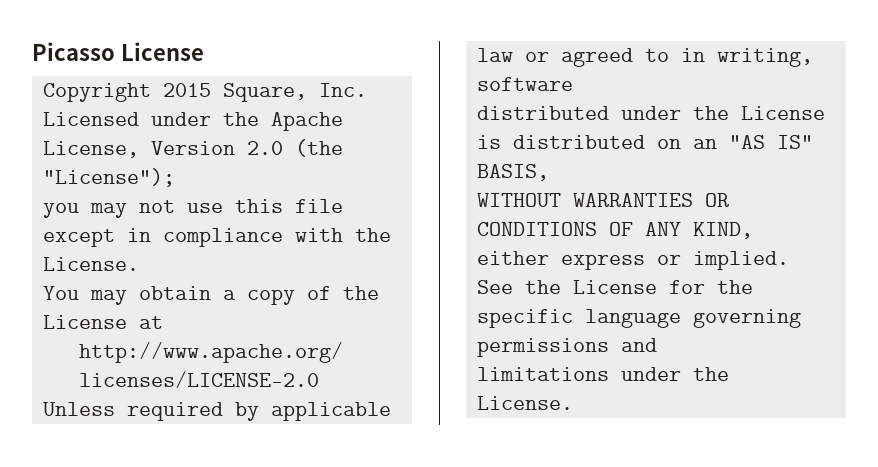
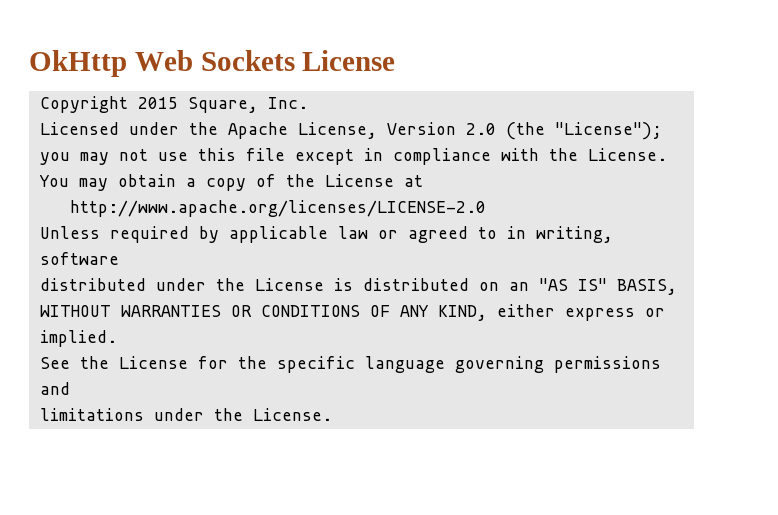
- Picasso License
+ OkHttp Web Sockets License

